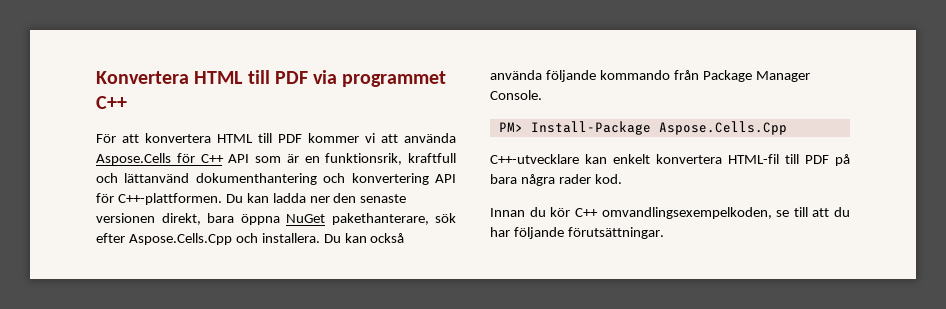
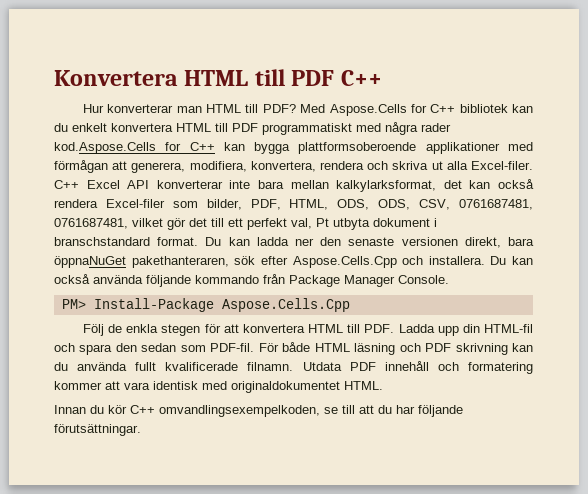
- Konvertera HTML till PDF via programmet C++
+ Konvertera HTML till PDF C++
- För att konvertera HTML till PDF kommer vi att använda Aspose.Cells för C++ API som är en funktionsrik, kraftfull och lättanvänd dokumenthantering och konvertering API för C++-plattformen.
+ Hur konverterar man HTML till PDF? Med Aspose.Cells for C++ bibliotek kan du enkelt konvertera HTML till PDF programmatiskt med några rader kod.Aspose.Cells for C++ kan bygga plattformsoberoende applikationer med förmågan att generera, modifiera, konvertera, rendera och skriva ut alla Excel-filer. C++ Excel API konverterar inte bara mellan kalkylarksformat, det kan också rendera Excel-filer som bilder, PDF, HTML, ODS, ODS, CSV, 0761687481, 0761687481, vilket gör det till ett perfekt val, Pt utbyta dokument i branschstandard format.
- Du kan ladda ner den senaste versionen direkt, bara öppna NuGet pakethanterare, sök efter Aspose.Cells.Cpp och installera.
+ Du kan ladda ner den senaste versionen direkt, bara öppnaNuGet pakethanteraren, sök efter Aspose.Cells.Cpp och installera.
- C++-utvecklare kan enkelt konvertera HTML-fil till PDF på bara några rader kod.
+ Följ de enkla stegen för att konvertera HTML till PDF. Ladda upp din HTML-fil och spara den sedan som PDF-fil. För både HTML läsning och PDF skrivning kan du använda fullt kvalificerade filnamn. Utdata PDF innehåll och formatering kommer att vara identisk med originaldokumentet HTML.

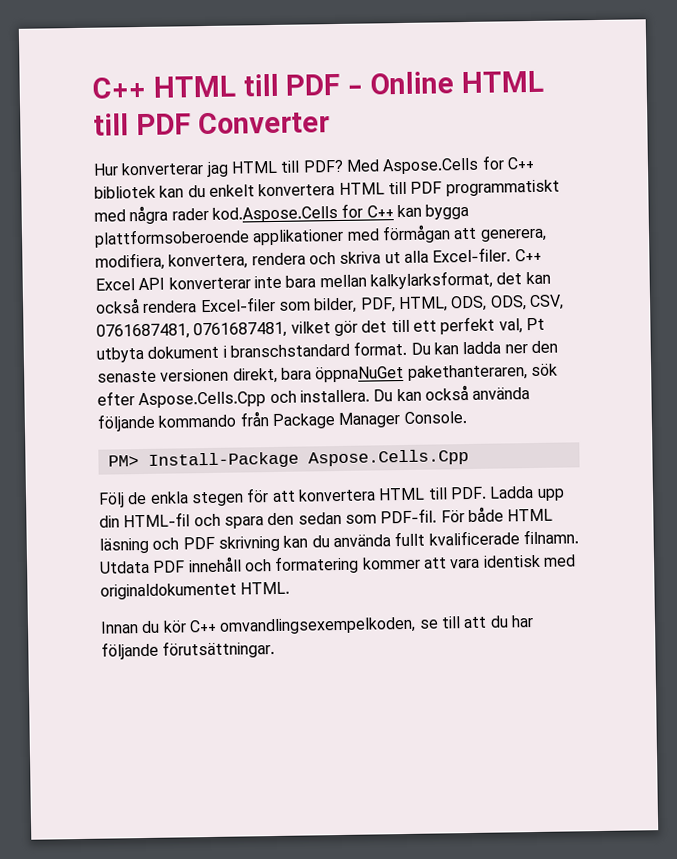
- Konvertera HTML till PDF C++
+ C++ HTML till PDF - Online HTML till PDF Converter
- Hur konverterar man HTML till PDF?
+ Hur konverterar jag HTML till PDF?

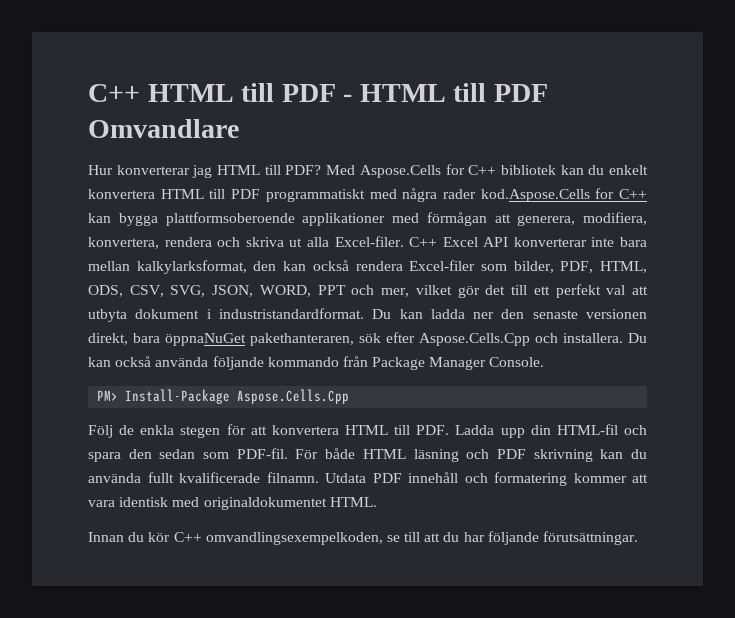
- C++ HTML till PDF - Online HTML till PDF Converter
+ C++ HTML till PDF - HTML till PDF Omvandlare
- C++ Excel API konverterar inte bara mellan kalkylarksformat, det kan också rendera Excel-filer som bilder, PDF, HTML, ODS, ODS, CSV, 0761687481, 0761687481, vilket gör det till ett perfekt val, Pt utbyta dokument i branschstandard format.
+ C++ Excel API konverterar inte bara mellan kalkylarksformat, den kan också rendera Excel-filer som bilder, PDF, HTML, ODS, CSV, SVG, JSON, WORD, PPT och mer, vilket gör det till ett perfekt val att utbyta dokument i industristandardformat.

